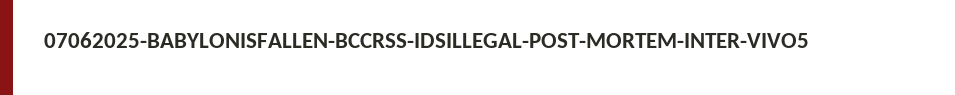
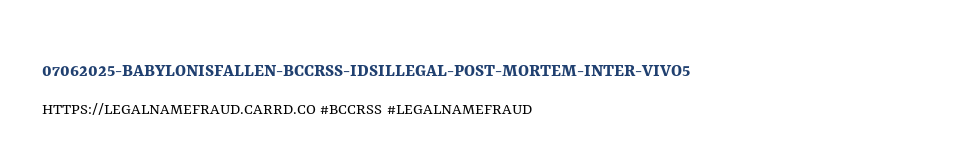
+ HTTPS://LEGALNAMEFRAUD.CARRD.CO #BCCRSS #LEGALNAMEFRAUD

